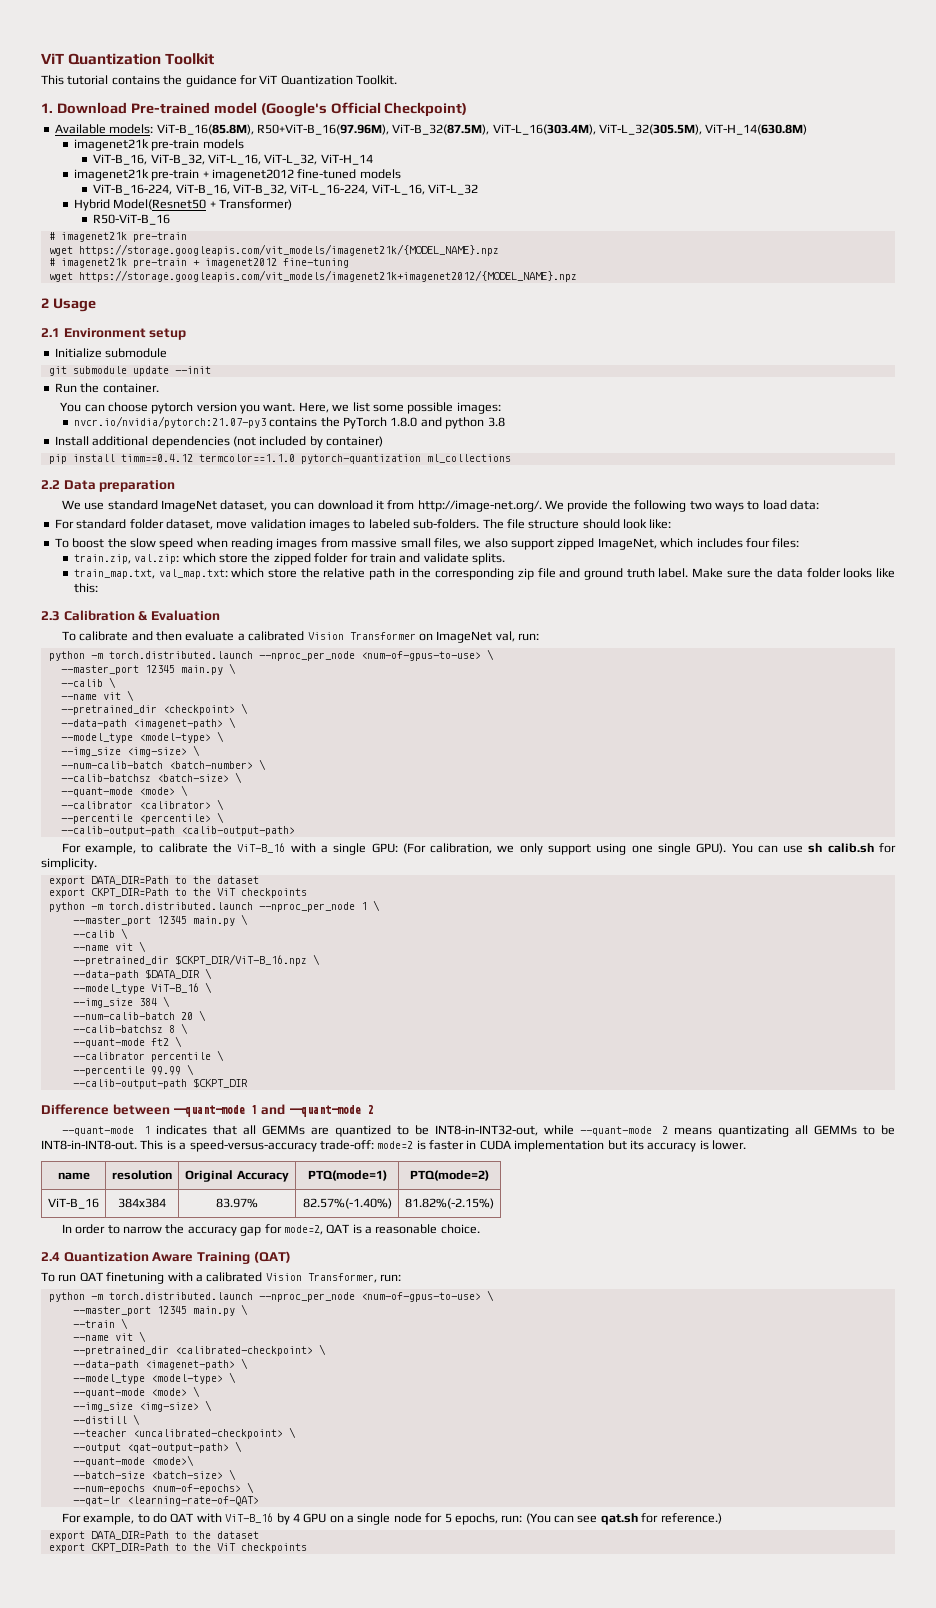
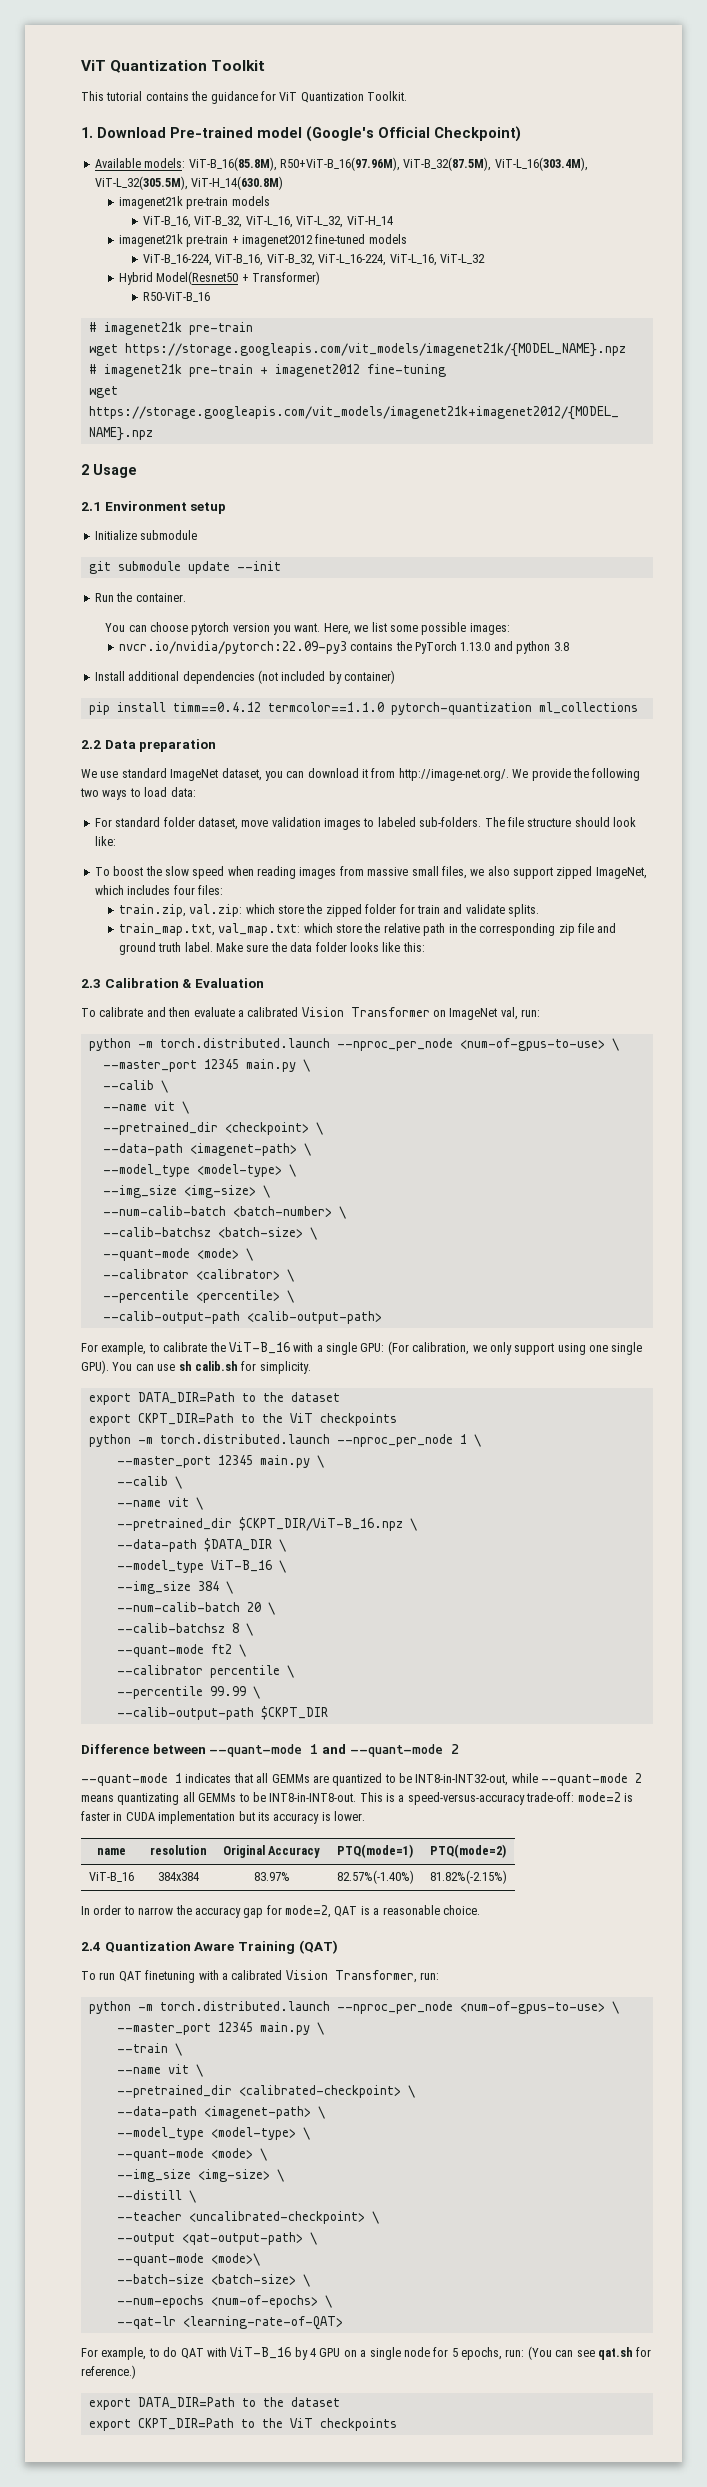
- nvcr.io/nvidia/pytorch:21.07-py3 contains the PyTorch 1.8.0 and python 3.8
+ nvcr.io/nvidia/pytorch:22.09-py3 contains the PyTorch 1.13.0 and python 3.8

